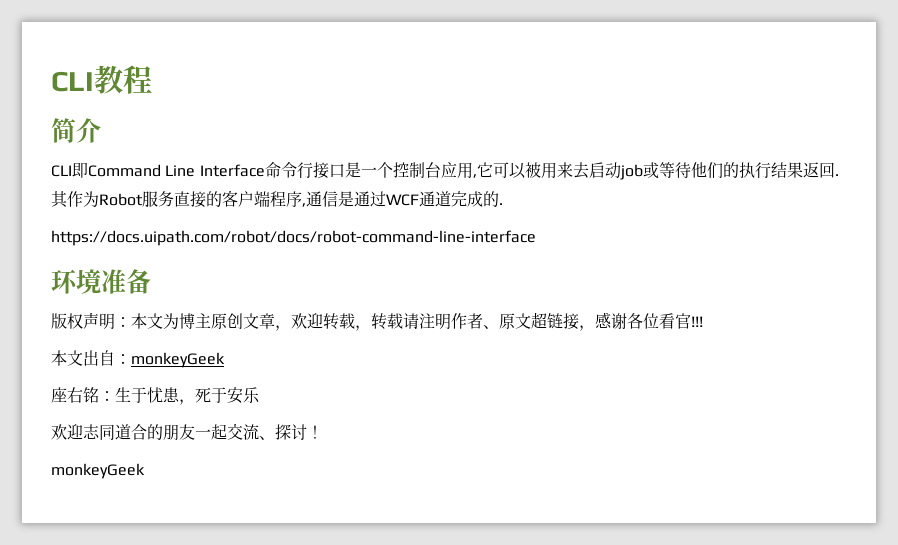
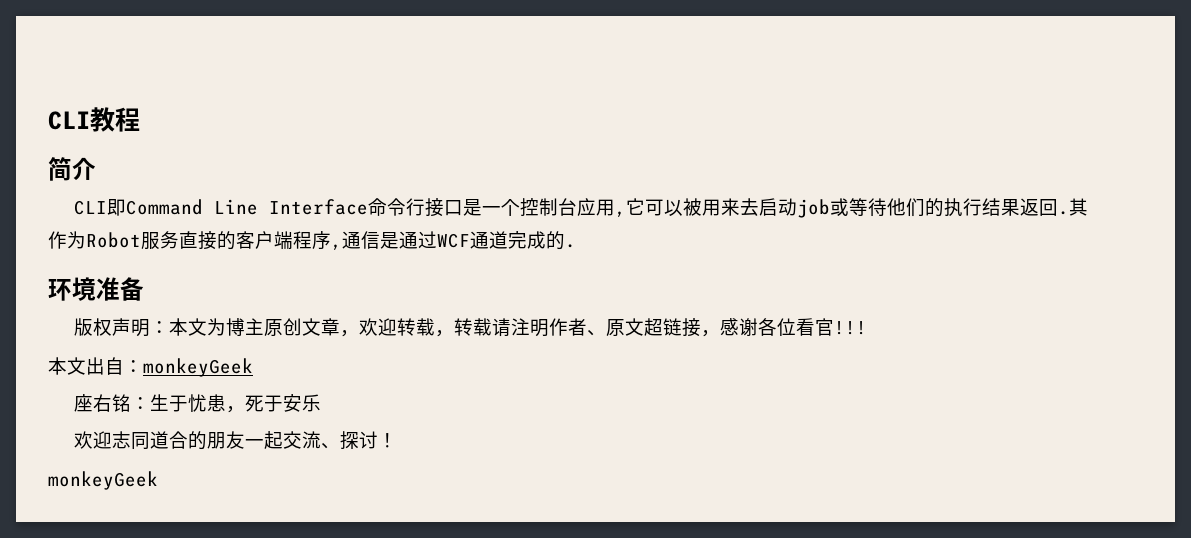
- https://docs.uipath.com/robot/docs/robot-command-line-interface

